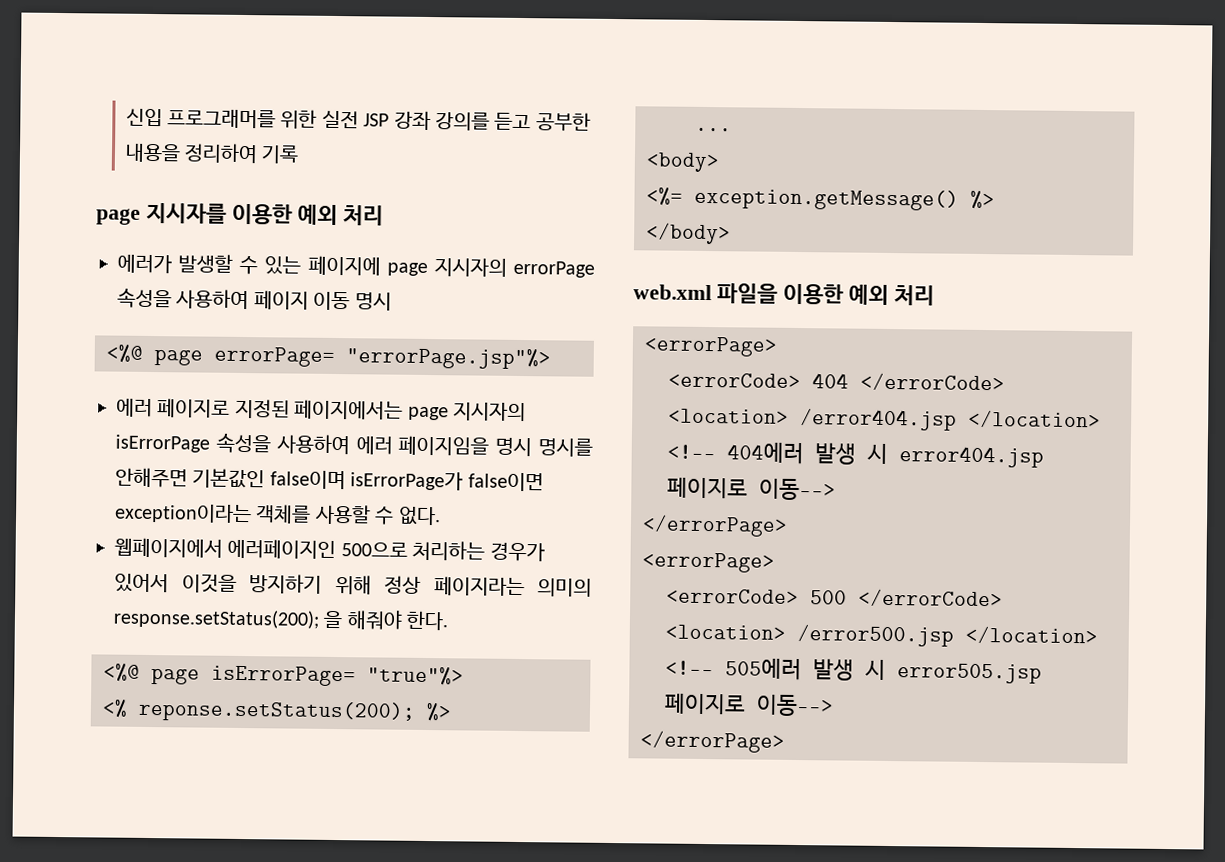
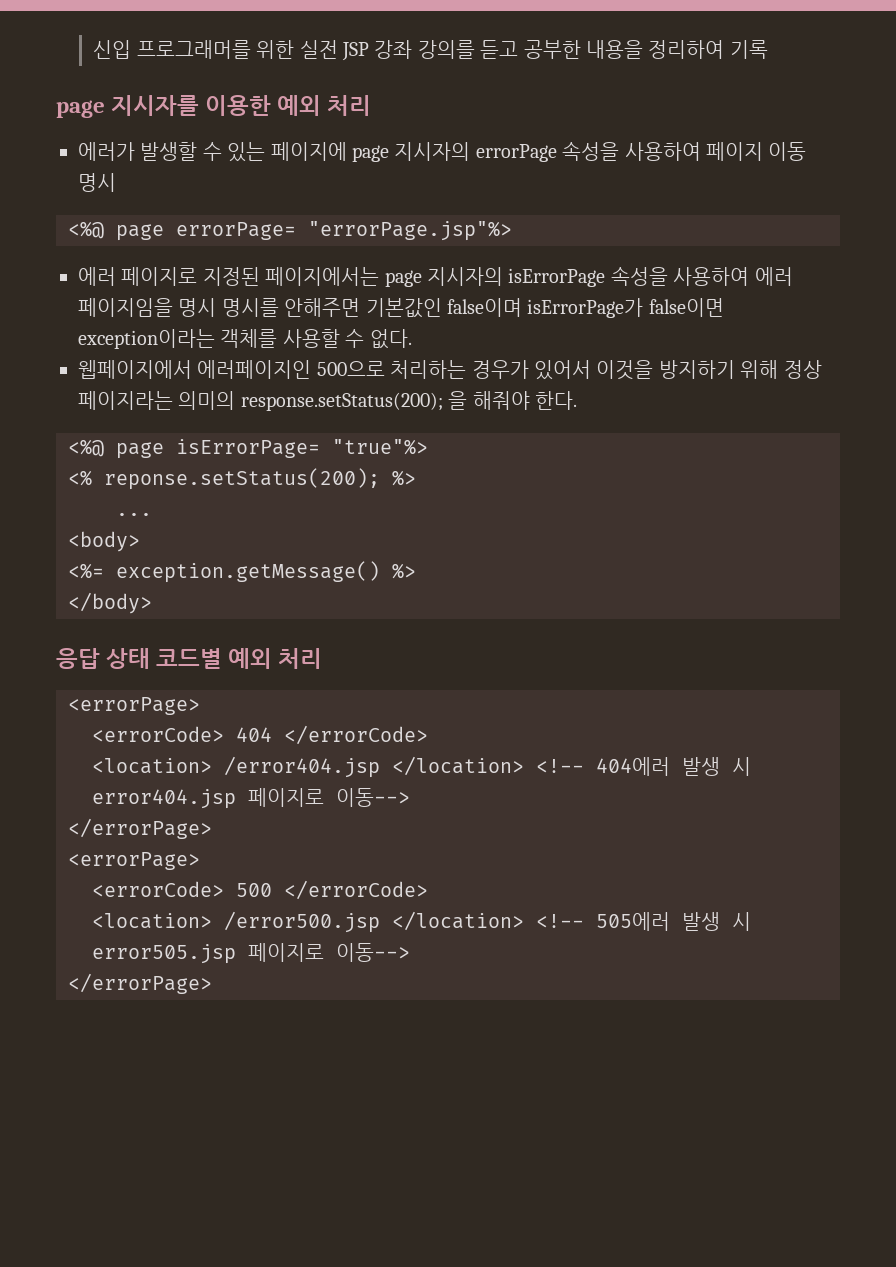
- web.xml 파일을 이용한 예외 처리
+ 응답 상태 코드별 예외 처리

